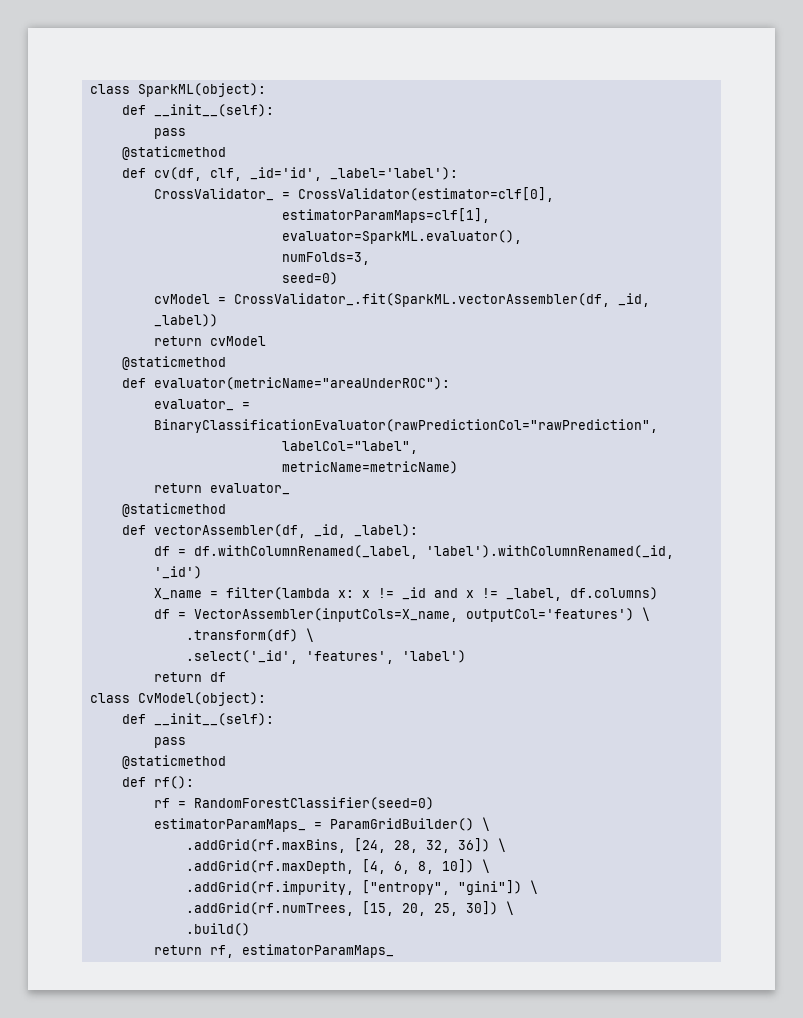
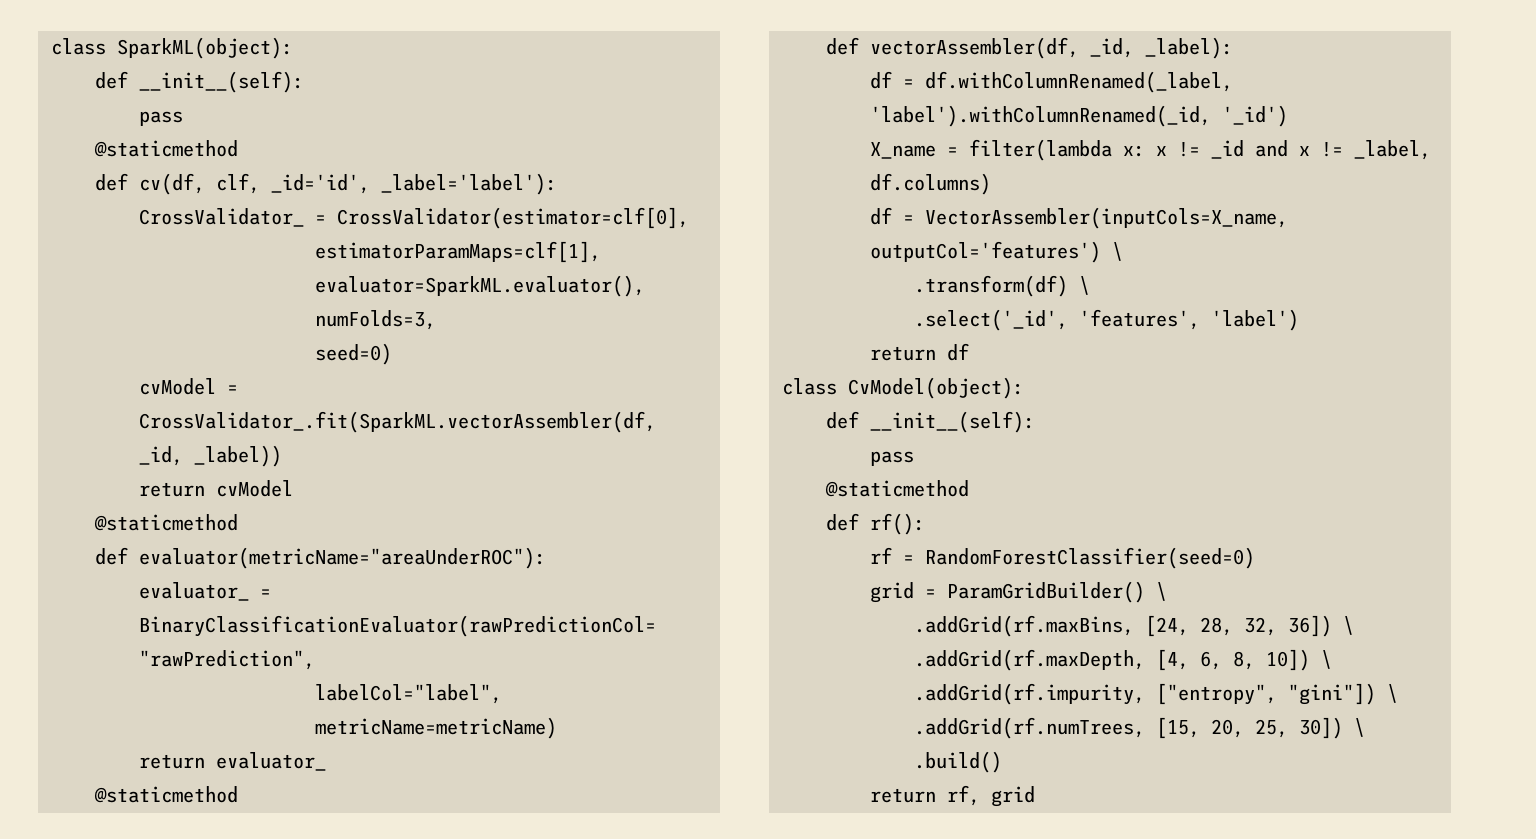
- estimatorParamMaps_ = ParamGridBuilder() \
+ grid = ParamGridBuilder() \
- return rf, estimatorParamMaps_
+ return rf, grid

